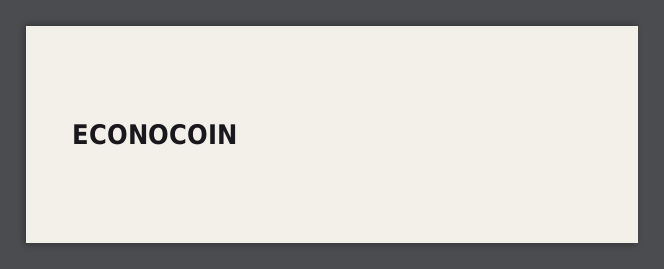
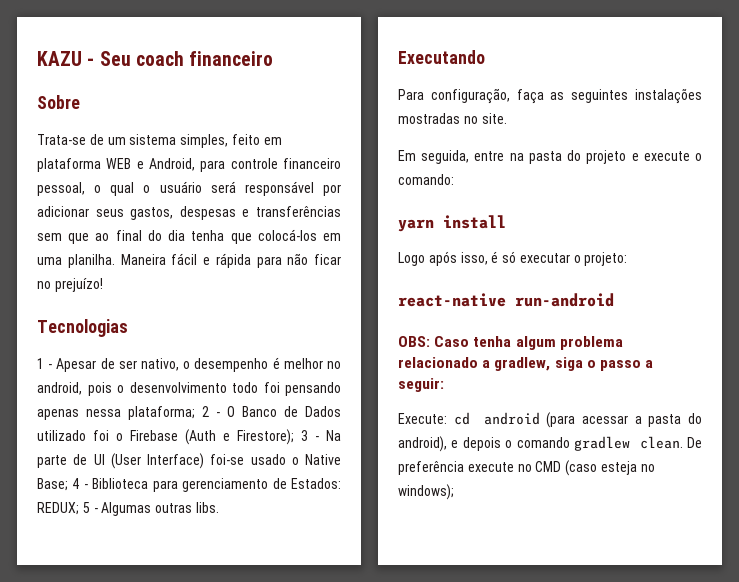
- ECONOCOIN
+ KAZU - Seu coach financeiro
+ Sobre
+ Trata-se de um sistema simples, feito em plataforma WEB e Android, para controle financeiro pessoal, o qual o usuário será responsável por adicionar seus gastos, despesas e transferências sem que ao final do dia tenha que colocá-los em uma planilha. Maneira fácil e rápida para não ficar no prejuízo!
+ Tecnologias
+ 1 - Apesar de ser nativo, o desempenho é melhor no android, pois o desenvolvimento todo foi pensando apenas nessa plataforma; 2 - O Banco de Dados utilizado foi o Firebase (Auth e Firestore); 3 - Na parte de UI (User Interface) foi-se usado o Native Base; 4 - Biblioteca para gerenciamento de Estados: REDUX; 5 - Algumas outras libs.
+ Executando
+ Para configuração, faça as seguintes instalações mostradas no site.
+ Em seguida, entre na pasta do projeto e execute o comando:
+ yarn install
+ Logo após isso, é só executar o projeto:
+ react-native run-android
+ OBS: Caso tenha algum problema relacionado a gradlew, siga o passo a seguir:
+ Execute: cd android (para acessar a pasta do android), e depois o comando gradlew clean. De preferência execute no CMD (caso esteja no windows);

